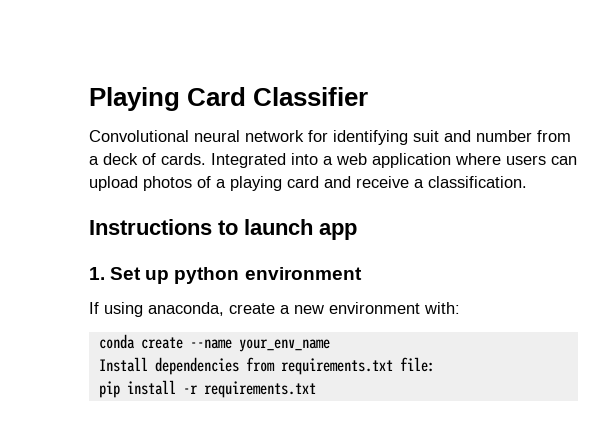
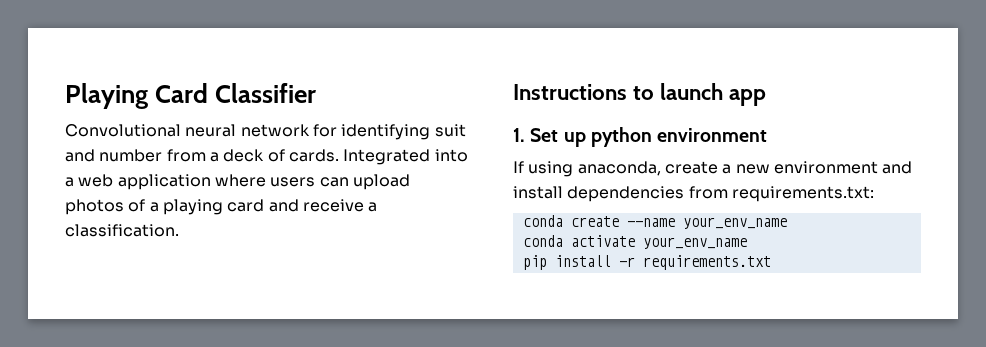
- If using anaconda, create a new environment with:
+ If using anaconda, create a new environment and install dependencies from requirements.txt:
- Install dependencies from requirements.txt file:
+ conda activate your_env_name

